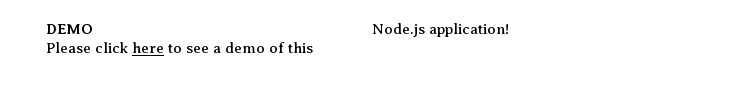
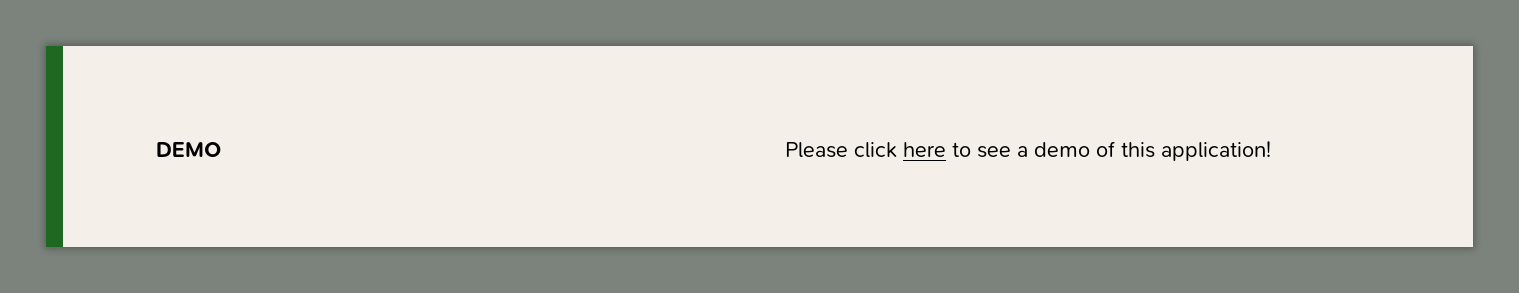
- Please click here to see a demo of this Node.js application!
+ Please click here to see a demo of this application!

